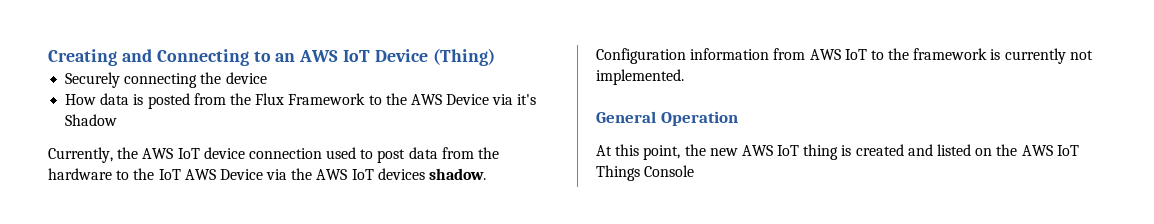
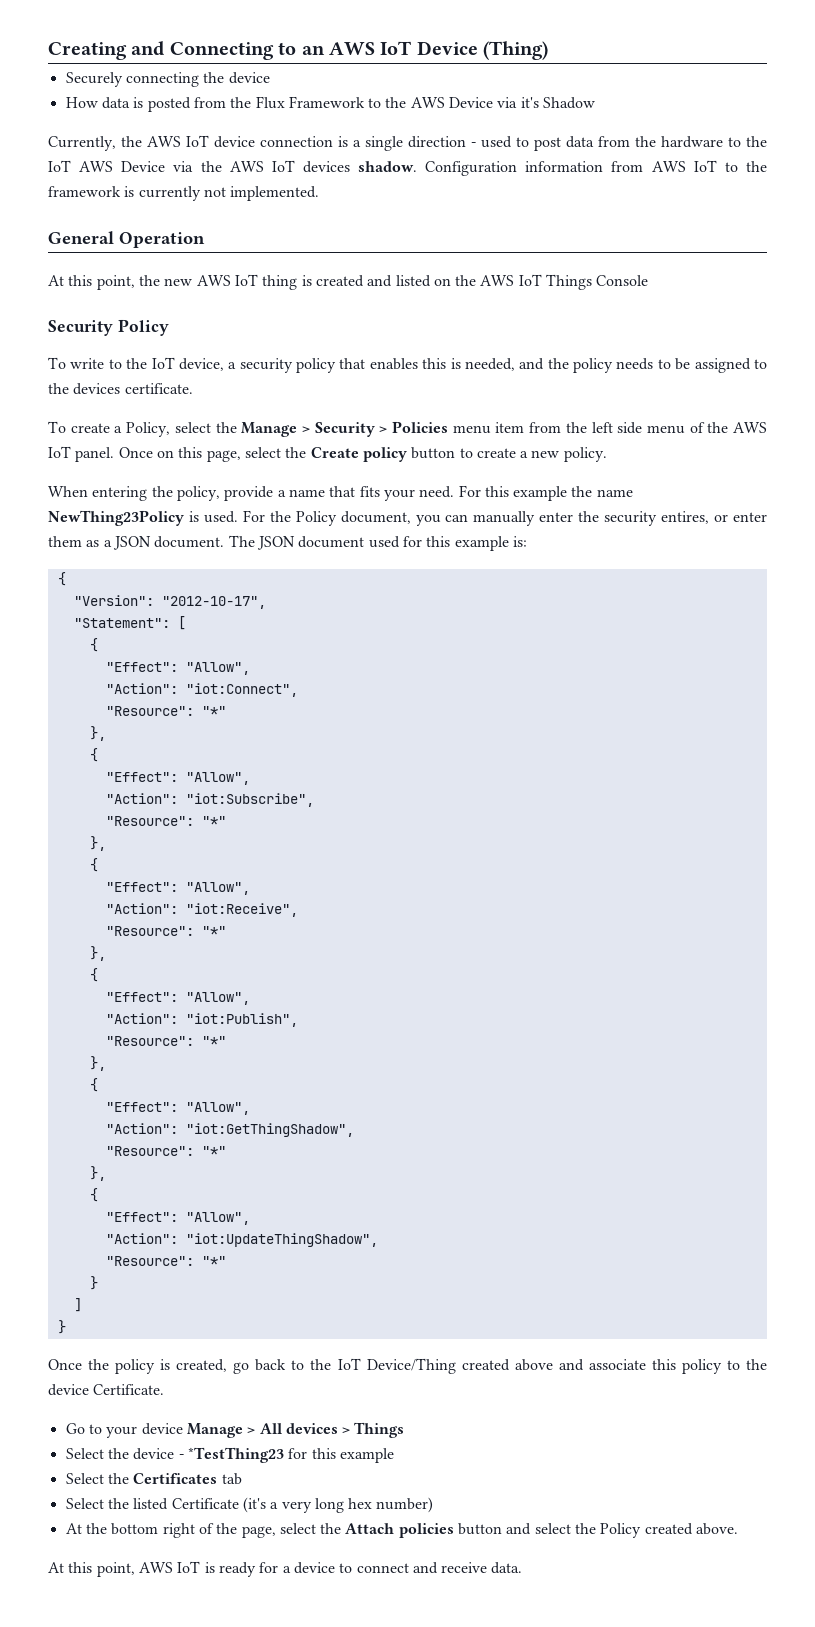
- Currently, the AWS IoT device connection used to post data from the hardware to the IoT AWS Device via the AWS IoT devices shadow.
+ Currently, the AWS IoT device connection is a single direction - used to post data from the hardware to the IoT AWS Device via the AWS IoT devices shadow.
+ Security Policy
+ To write to the IoT device, a security policy that enables this is needed, and the policy needs to be assigned to the devices certificate.
+ To create a Policy, select the Manage > Security > Policies menu item from the left side menu of the AWS IoT panel. Once on this page, select the Create policy button to create a new policy.
+ When entering the policy, provide a name that fits your need. For this example the name NewThing23Policy is used. For the Policy document, you can manually enter the security entires, or enter them as a JSON document. The JSON document used for this example is:
+ {
+ "Version": "2012-10-17",
+ "Statement": [
+ {
+ "Effect": "Allow",
+ "Action": "iot:Connect",
+ "Resource": "*"
+ },
+ {
+ "Effect": "Allow",
+ "Action": "iot:Subscribe",
+ "Resource": "*"
+ },
+ {
+ "Effect": "Allow",
+ "Action": "iot:Receive",
+ "Resource": "*"
+ },
+ {
+ "Effect": "Allow",
+ "Action": "iot:Publish",
+ "Resource": "*"
+ },
+ {
+ "Effect": "Allow",
+ "Action": "iot:GetThingShadow",
+ "Resource": "*"
+ },
+ {
+ "Effect": "Allow",
+ "Action": "iot:UpdateThingShadow",
+ "Resource": "*"
+ }
+ ]
+ }
+ Once the policy is created, go back to the IoT Device/Thing created above and associate this policy to the device Certificate.
+ Go to your device Manage > All devices > Things
+ Select the device - *TestThing23 for this example
+ Select the Certificates tab
+ Select the listed Certificate (it's a very long hex number)
+ At the bottom right of the page, select the Attach policies button and select the Policy created above.
+ At this point, AWS IoT is ready for a device to connect and receive data.

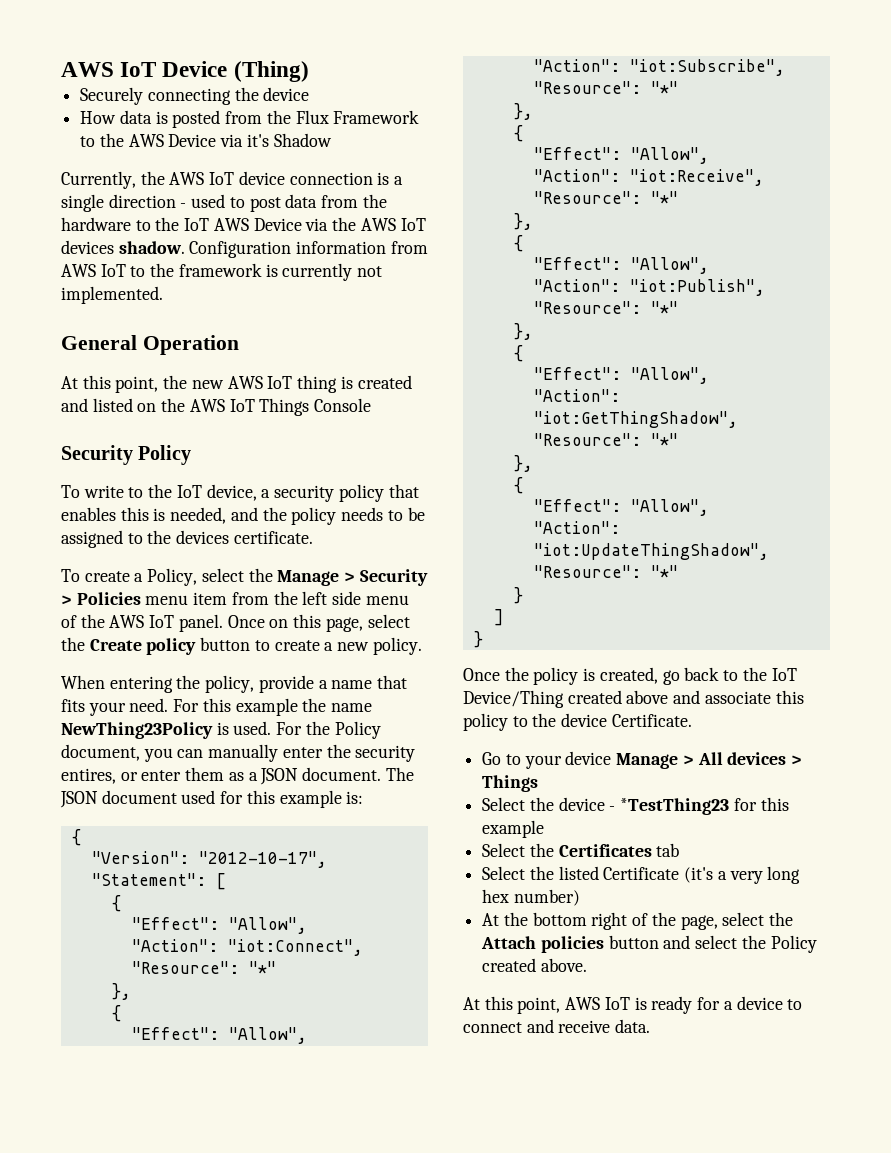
- Creating and Connecting to an AWS IoT Device (Thing)
+ AWS IoT Device (Thing)

